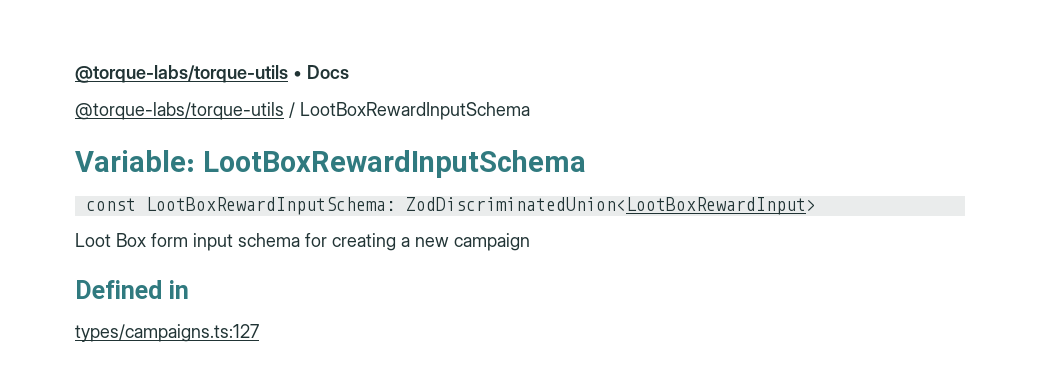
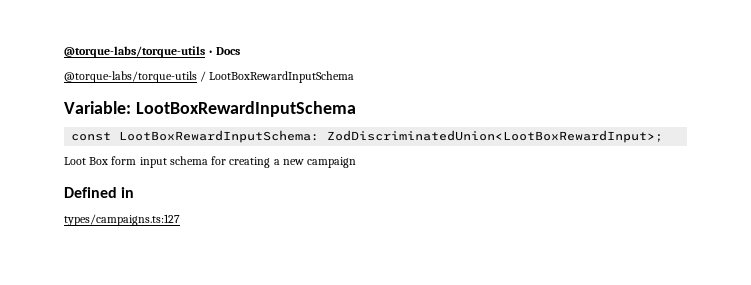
- const LootBoxRewardInputSchema: ZodDiscriminatedUnion<LootBoxRewardInput>
+ const LootBoxRewardInputSchema: ZodDiscriminatedUnion<LootBoxRewardInput>;

